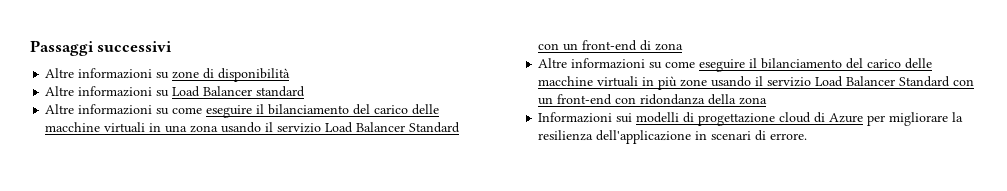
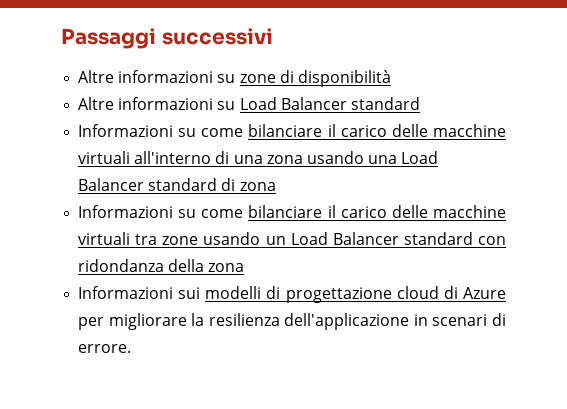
- Altre informazioni su come eseguire il bilanciamento del carico delle macchine virtuali in una zona usando il servizio Load Balancer Standard con un front-end di zona
- Altre informazioni su come eseguire il bilanciamento del carico delle macchine virtuali in più zone usando il servizio Load Balancer Standard con un front-end con ridondanza della zona
+ Informazioni su come bilanciare il carico delle macchine virtuali all'interno di una zona usando una Load Balancer standard di zona
+ Informazioni su come bilanciare il carico delle macchine virtuali tra zone usando un Load Balancer standard con ridondanza della zona

